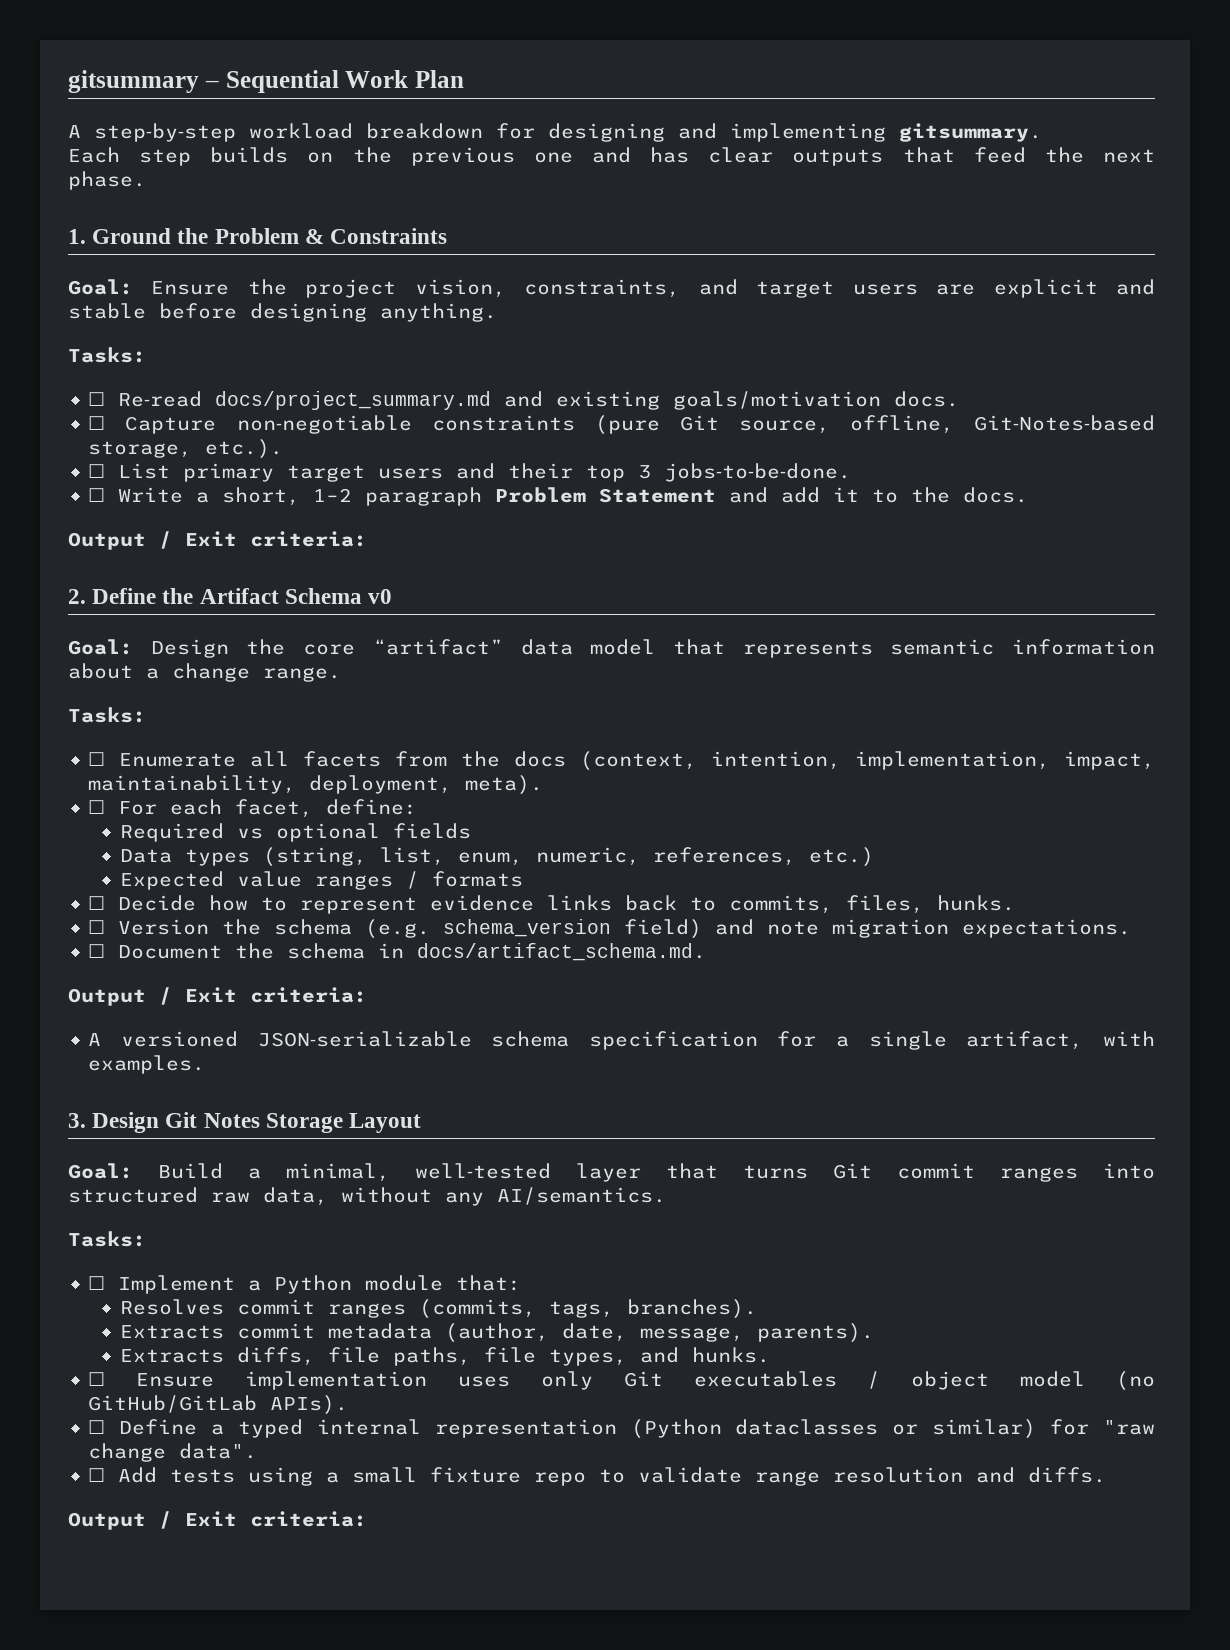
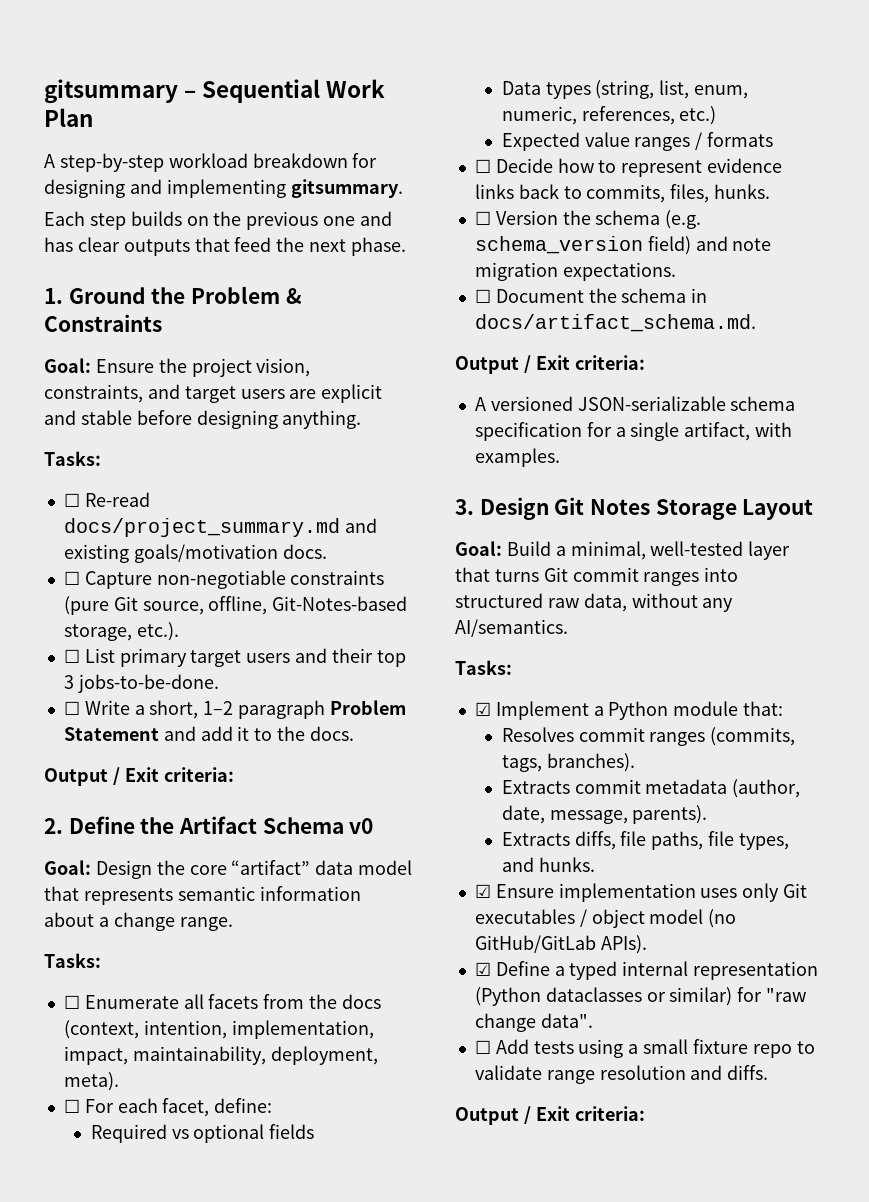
- ☐ Implement a Python module that:
+ ☑ Implement a Python module that:
- ☐ Ensure implementation uses only Git executables / object model (no GitHub/GitLab APIs).
+ ☑ Ensure implementation uses only Git executables / object model (no GitHub/GitLab APIs).
- ☐ Define a typed internal representation (Python dataclasses or similar) for "raw change data".
+ ☑ Define a typed internal representation (Python dataclasses or similar) for "raw change data".

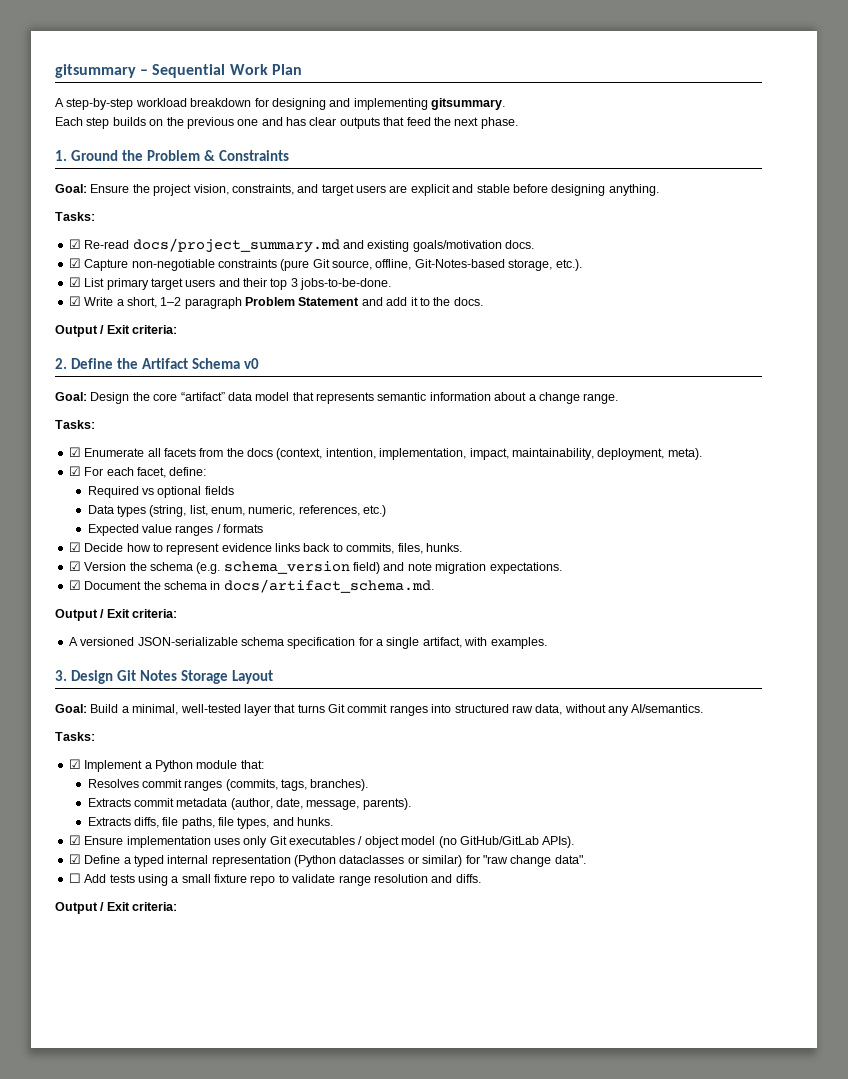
- ☐ Re‑read docs/project_summary.md and existing goals/motivation docs.
+ ☑ Re‑read docs/project_summary.md and existing goals/motivation docs.
- ☐ Capture non‑negotiable constraints (pure Git source, offline, Git‑Notes‑based storage, etc.).
+ ☑ Capture non‑negotiable constraints (pure Git source, offline, Git‑Notes‑based storage, etc.).
- ☐ List primary target users and their top 3 jobs‑to‑be‑done.
+ ☑ List primary target users and their top 3 jobs‑to‑be‑done.
- ☐ Write a short, 1–2 paragraph Problem Statement and add it to the docs.
+ ☑ Write a short, 1–2 paragraph Problem Statement and add it to the docs.
- ☐ Enumerate all facets from the docs (context, intention, implementation, impact, maintainability, deployment, meta).
+ ☑ Enumerate all facets from the docs (context, intention, implementation, impact, maintainability, deployment, meta).
- ☐ For each facet, define:
+ ☑ For each facet, define:
- ☐ Decide how to represent evidence links back to commits, files, hunks.
+ ☑ Decide how to represent evidence links back to commits, files, hunks.
- ☐ Version the schema (e.g. schema_version field) and note migration expectations.
+ ☑ Version the schema (e.g. schema_version field) and note migration expectations.
- ☐ Document the schema in docs/artifact_schema.md.
+ ☑ Document the schema in docs/artifact_schema.md.

